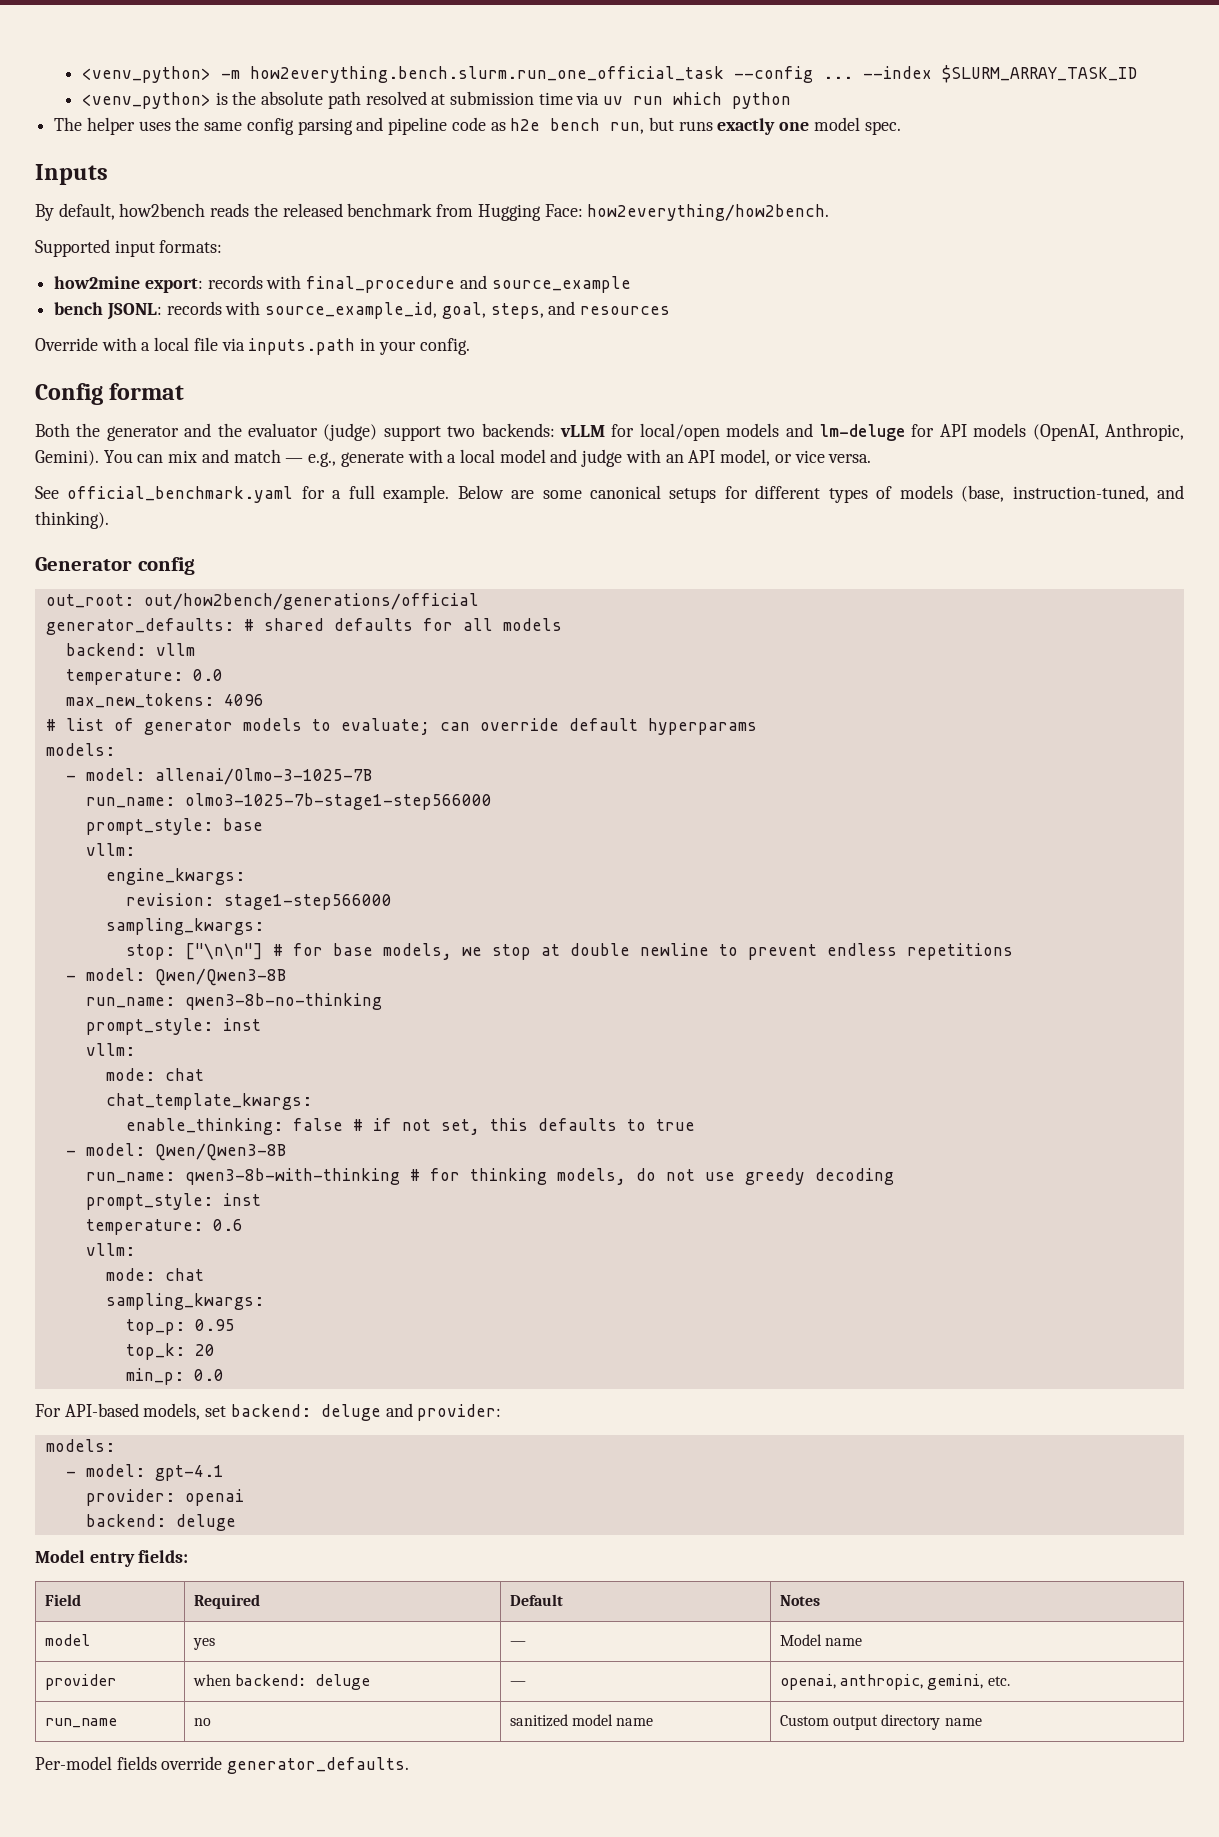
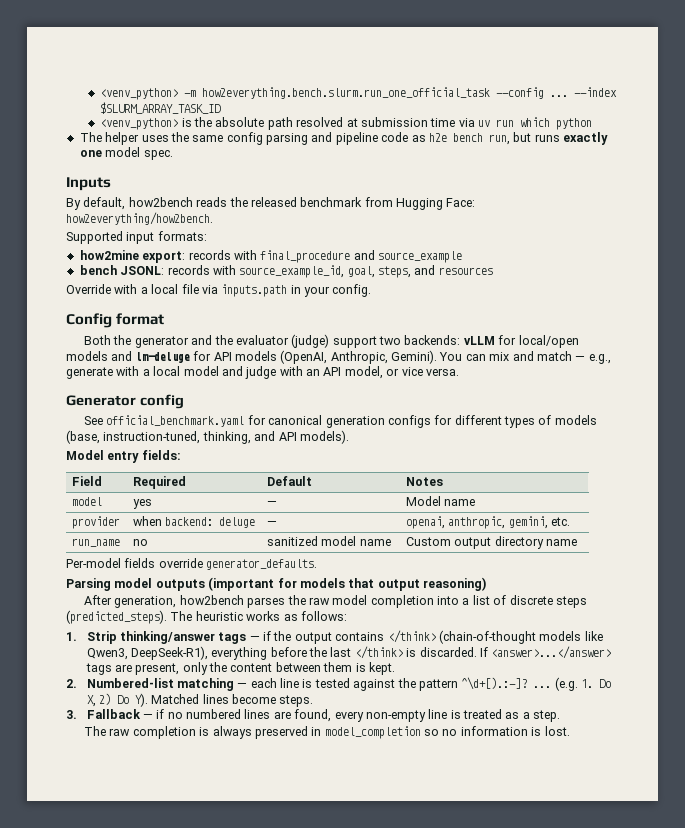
+ Generator config
- See official_benchmark.yaml for a full example. Below are some canonical setups for different types of models (base, instruction-tuned, and thinking).
- Generator config
- out_root: out/how2bench/generations/official
- generator_defaults: # shared defaults for all models
- backend: vllm
- temperature: 0.0
- max_new_tokens: 4096
- # list of generator models to evaluate; can override default hyperparams
- models:
- - model: allenai/Olmo-3-1025-7B
- run_name: olmo3-1025-7b-stage1-step566000
- prompt_style: base
- vllm:
- engine_kwargs:
- revision: stage1-step566000
- sampling_kwargs:
- stop: ["\n\n"] # for base models, we stop at double newline to prevent endless repetitions
- - model: Qwen/Qwen3-8B
- run_name: qwen3-8b-no-thinking
- prompt_style: inst
- vllm:
- mode: chat
- chat_template_kwargs:
- enable_thinking: false # if not set, this defaults to true
- - model: Qwen/Qwen3-8B
- run_name: qwen3-8b-with-thinking # for thinking models, do not use greedy decoding
- prompt_style: inst
- temperature: 0.6
- vllm:
- mode: chat
- sampling_kwargs:
- top_p: 0.95
- top_k: 20
- min_p: 0.0
- For API-based models, set backend: deluge and provider:
- models:
- - model: gpt-4.1
- provider: openai
- backend: deluge
+ See official_benchmark.yaml for canonical generation configs for different types of models (base, instruction-tuned, thinking, and API models).
+ Parsing model outputs (important for models that output reasoning)
+ After generation, how2bench parses the raw model completion into a list of discrete steps (predicted_steps). The heuristic works as follows:
+ 1. Strip thinking/answer tags — if the output contains </think> (chain-of-thought models like Qwen3, DeepSeek-R1), everything before the last </think> is discarded. If <answer>...</answer> tags are present, only the content between them is kept.
+ 2. Numbered-list matching — each line is tested against the pattern ^\d+[).:-]? ... (e.g. 1. Do X, 2) Do Y). Matched lines become steps.
+ 3. Fallback — if no numbered lines are found, every non-empty line is treated as a step.
+ The raw completion is always preserved in model_completion so no information is lost.

